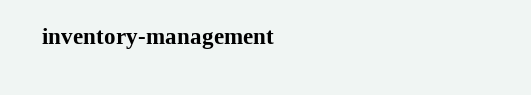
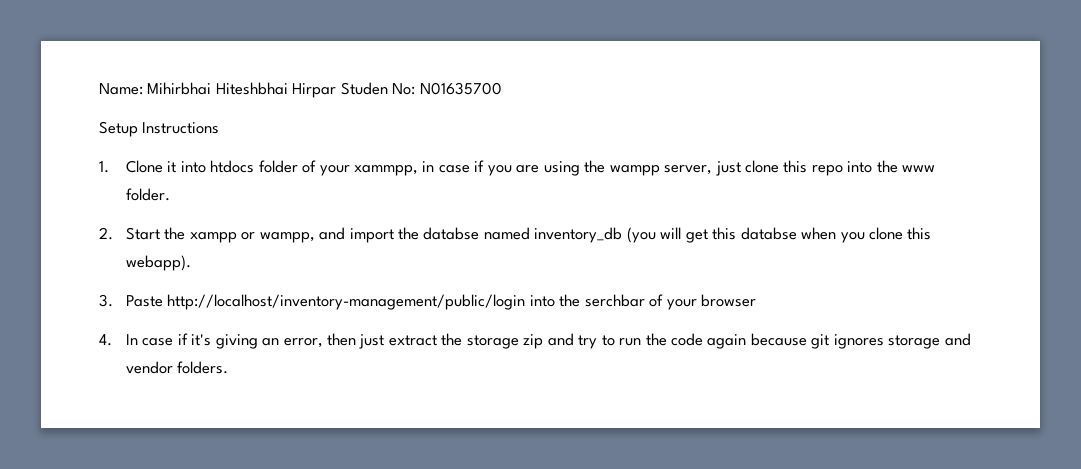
- inventory-management
+ Name: Mihirbhai Hiteshbhai Hirpar Studen No: N01635700
+ Setup Instructions
+ 1. Clone it into htdocs folder of your xammpp, in case if you are using the wampp server, just clone this repo into the www folder.
+ 2. Start the xampp or wampp, and import the databse named inventory_db (you will get this databse when you clone this webapp).
+ 3. Paste http://localhost/inventory-management/public/login into the serchbar of your browser
+ 4. In case if it's giving an error, then just extract the storage zip and try to run the code again because git ignores storage and vendor folders.

